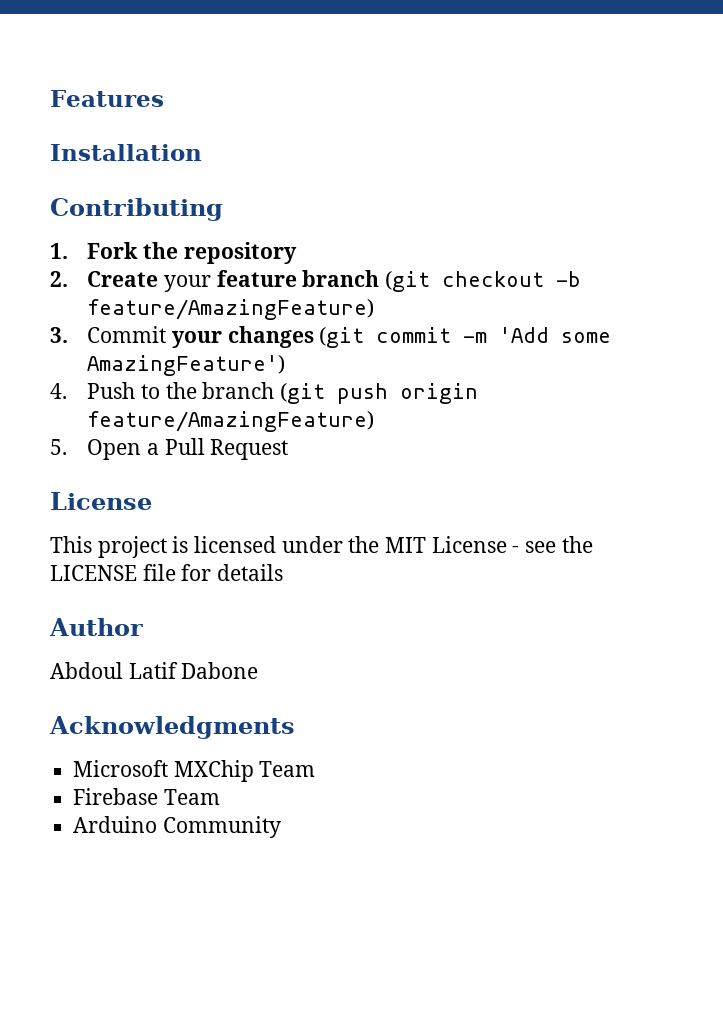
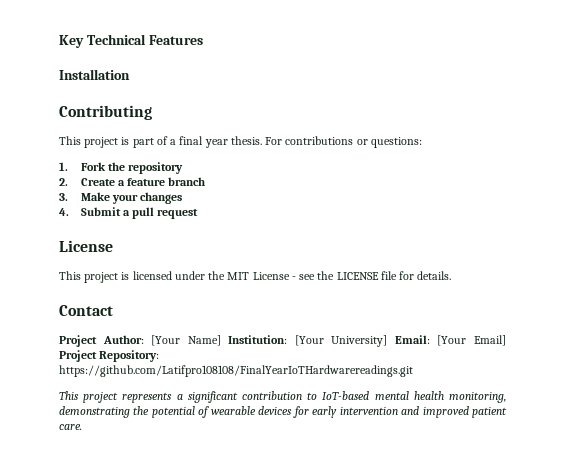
- Features
+ Key Technical Features
+ This project is part of a final year thesis. For contributions or questions:
- 2. Create your feature branch (git checkout -b feature/AmazingFeature)
+ 2. Create a feature branch
- 3. Commit your changes (git commit -m 'Add some AmazingFeature')
- 4. Push to the branch (git push origin feature/AmazingFeature)
- 5. Open a Pull Request
+ 3. Make your changes
+ 4. Submit a pull request
- This project is licensed under the MIT License - see the LICENSE file for details
- Author
- Abdoul Latif Dabone
- Acknowledgments
- Microsoft MXChip Team
- Firebase Team
- Arduino Community
+ This project is licensed under the MIT License - see the LICENSE file for details.
+ Contact
+ Project Author: [Your Name] Institution: [Your University] Email: [Your Email] Project Repository: https://github.com/Latifpro108108/FinalYearIoTHardwarereadings.git
+ This project represents a significant contribution to IoT-based mental health monitoring, demonstrating the potential of wearable devices for early intervention and improved patient care.

